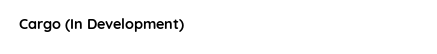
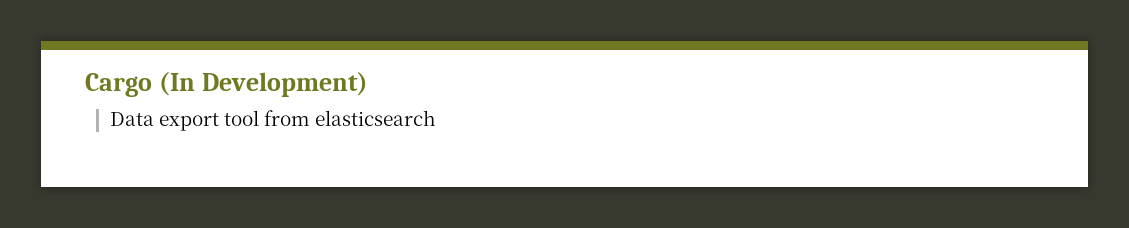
+ Data export tool from elasticsearch

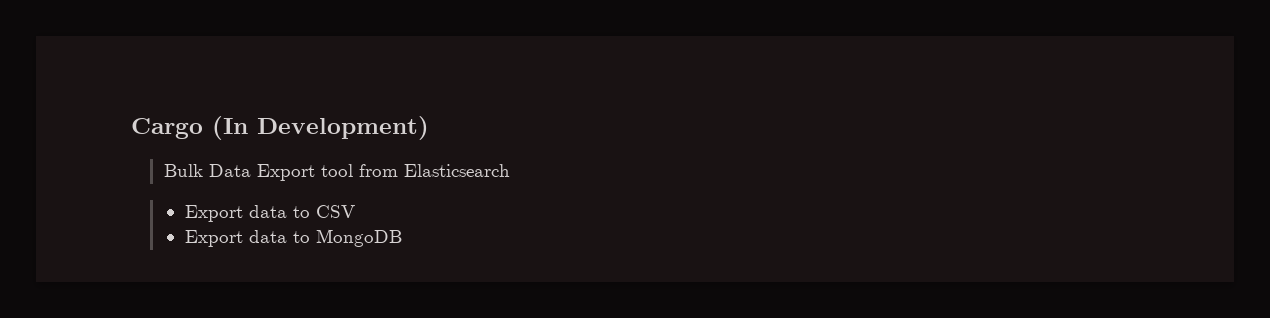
- Data export tool from elasticsearch
+ Bulk Data Export tool from Elasticsearch
+ Export data to CSV
+ Export data to MongoDB

